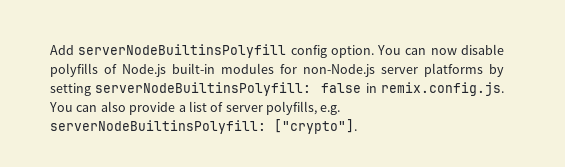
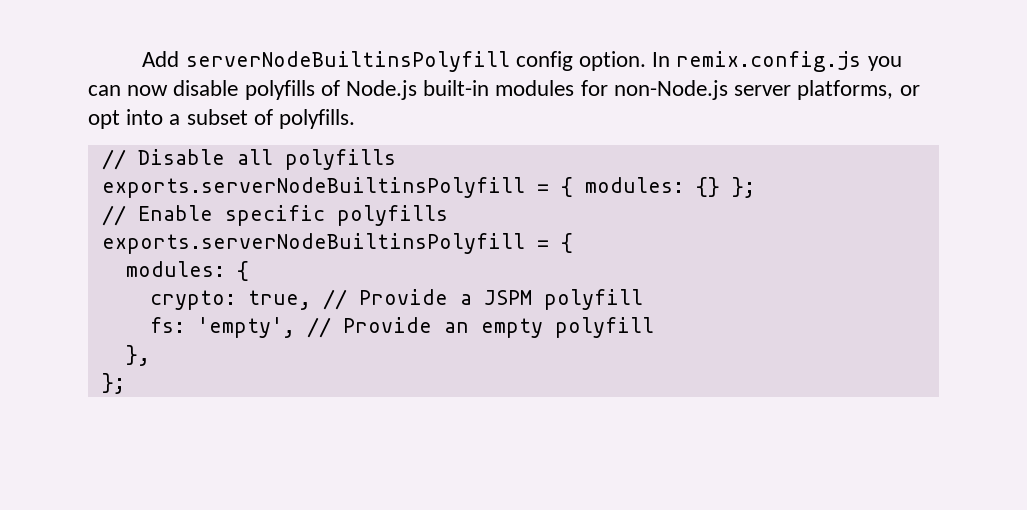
- You can now disable polyfills of Node.js built-in modules for non-Node.js server platforms by setting serverNodeBuiltinsPolyfill: false in remix.config.js. You can also provide a list of server polyfills, e.g. serverNodeBuiltinsPolyfill: ["crypto"].
+ In remix.config.js you can now disable polyfills of Node.js built-in modules for non-Node.js server platforms, or opt into a subset of polyfills.
+ // Disable all polyfills
+ exports.serverNodeBuiltinsPolyfill = { modules: {} };
+ // Enable specific polyfills
+ exports.serverNodeBuiltinsPolyfill = {
+ modules: {
+ crypto: true, // Provide a JSPM polyfill
+ fs: 'empty', // Provide an empty polyfill
+ },
+ };

